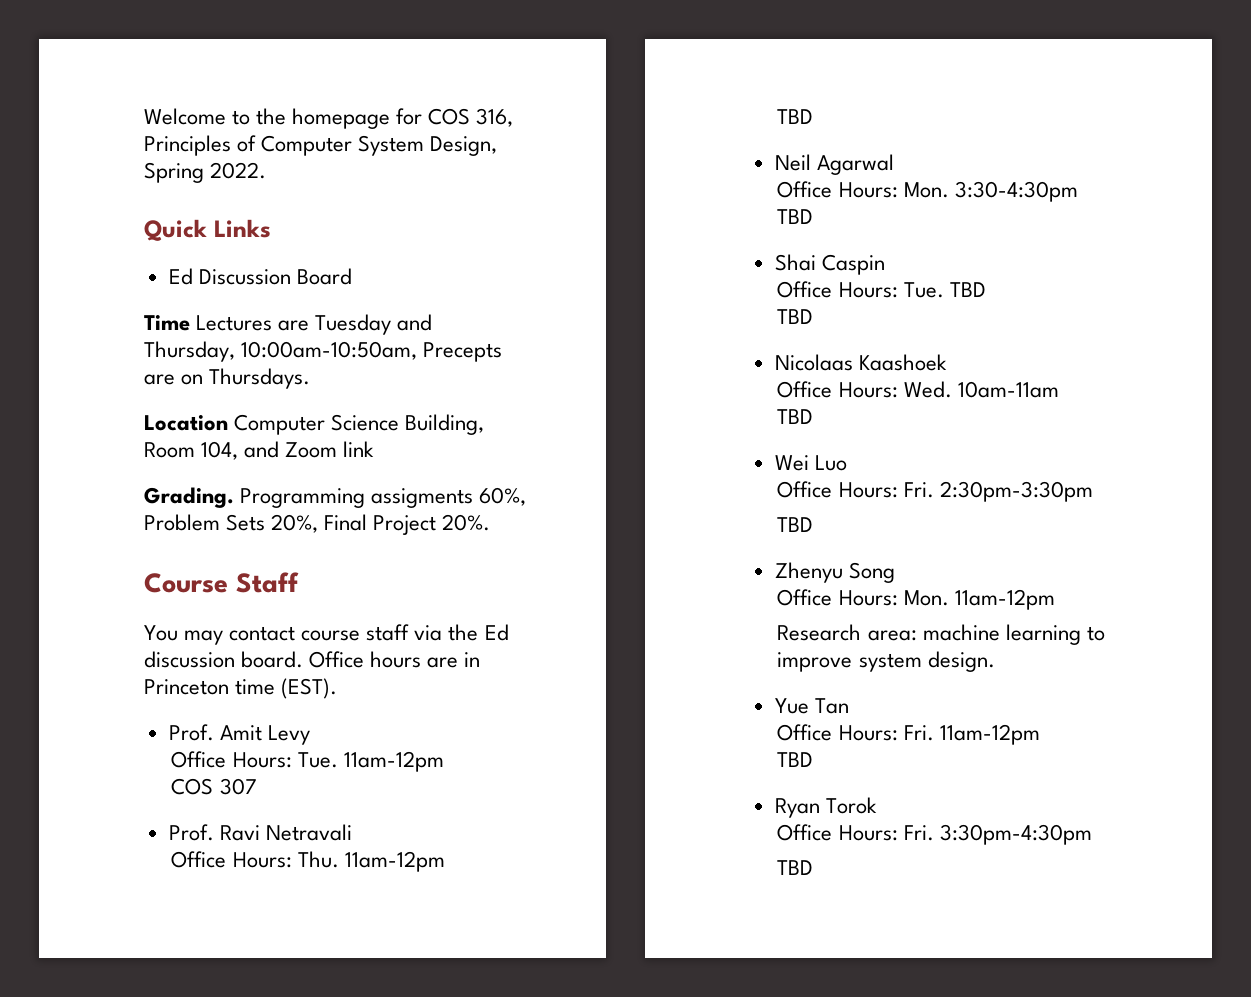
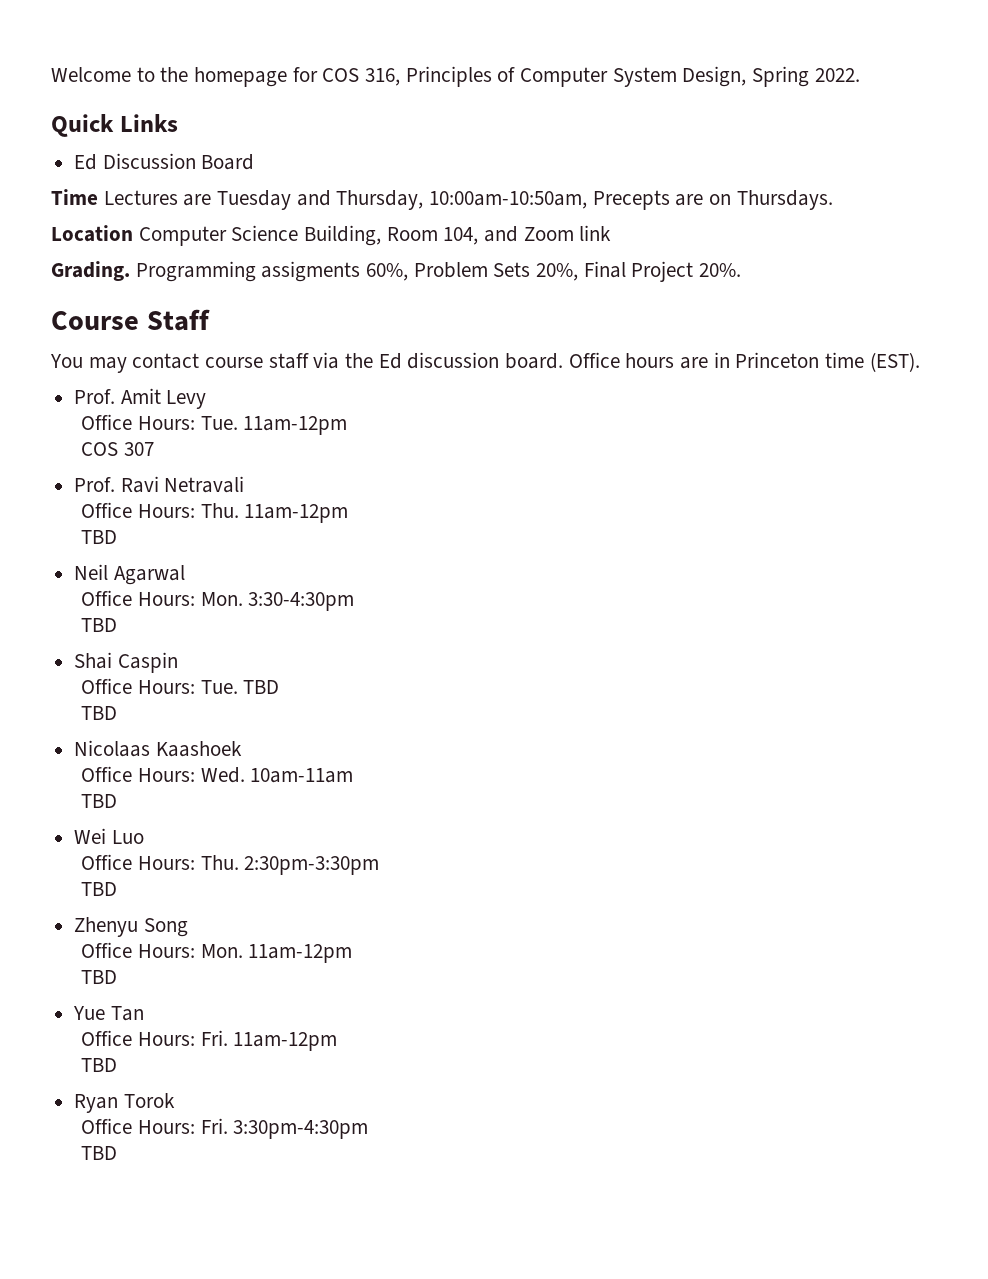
- Office Hours: Fri. 2:30pm-3:30pm
+ Office Hours: Thu. 2:30pm-3:30pm
  Office Hours: Mon. 11am-12pm
- Research area: machine learning to improve system design.
+ TBD

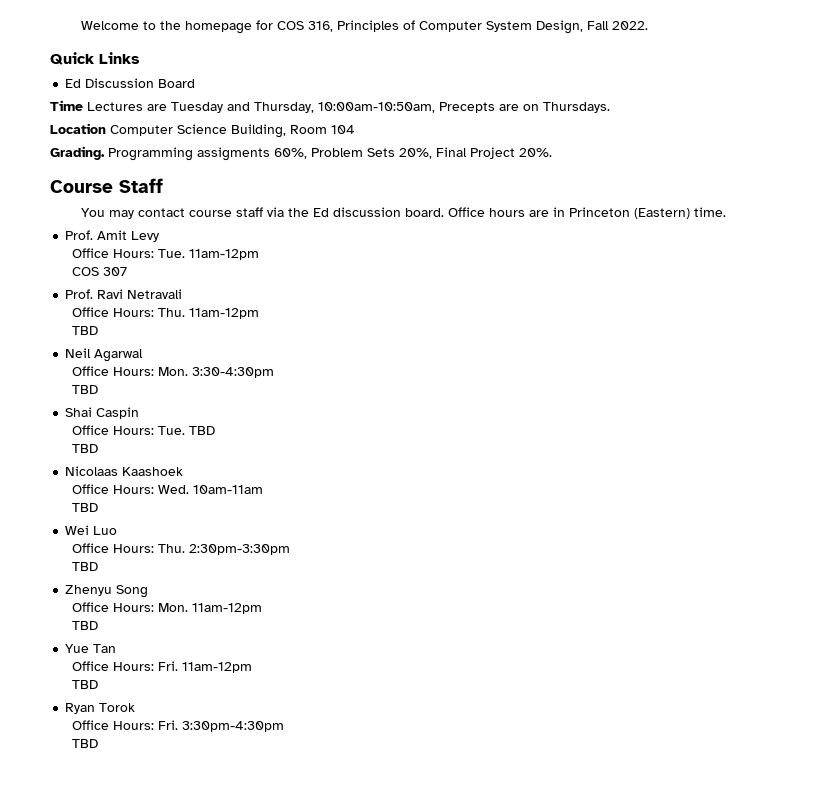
- Welcome to the homepage for COS 316, Principles of Computer System Design, Spring 2022.
+ Welcome to the homepage for COS 316, Principles of Computer System Design, Fall 2022.
- Location Computer Science Building, Room 104, and Zoom link
+ Location Computer Science Building, Room 104
- Office hours are in Princeton time (EST).
+ Office hours are in Princeton (Eastern) time.

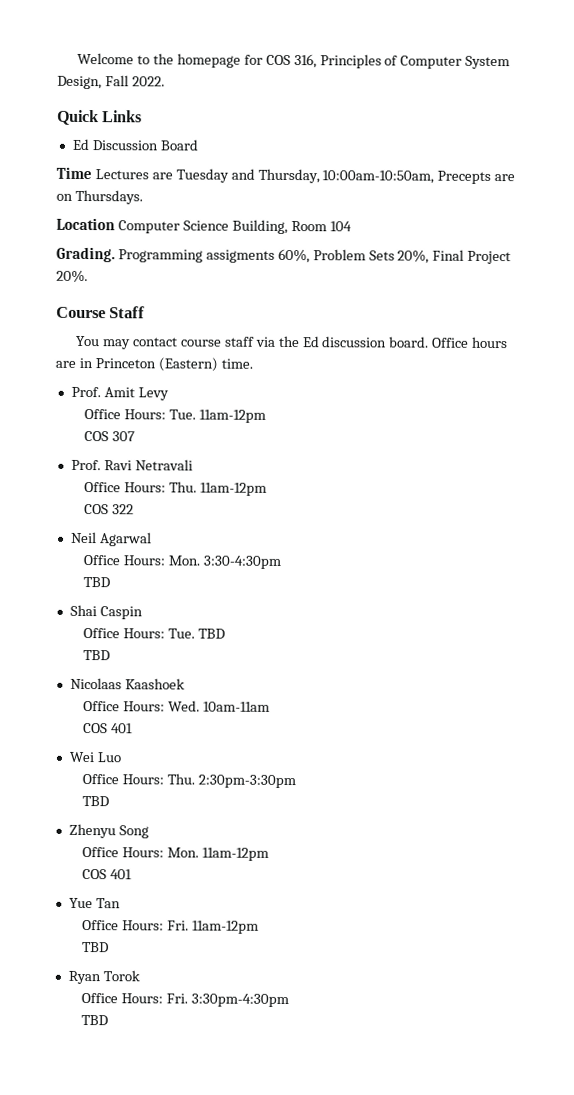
  Office Hours: Thu. 11am-12pm
- TBD
+ COS 322
  Office Hours: Wed. 10am-11am
- TBD
+ COS 401
  Office Hours: Mon. 11am-12pm
- TBD
+ COS 401

